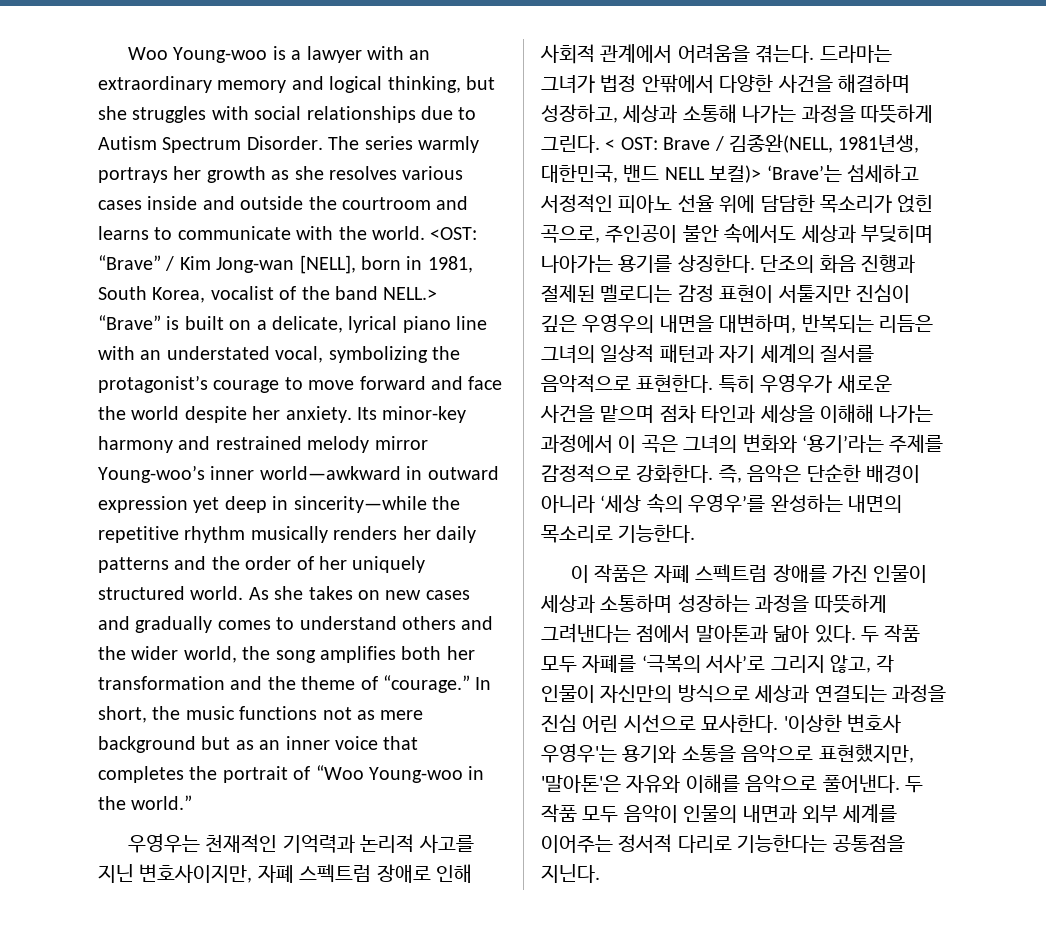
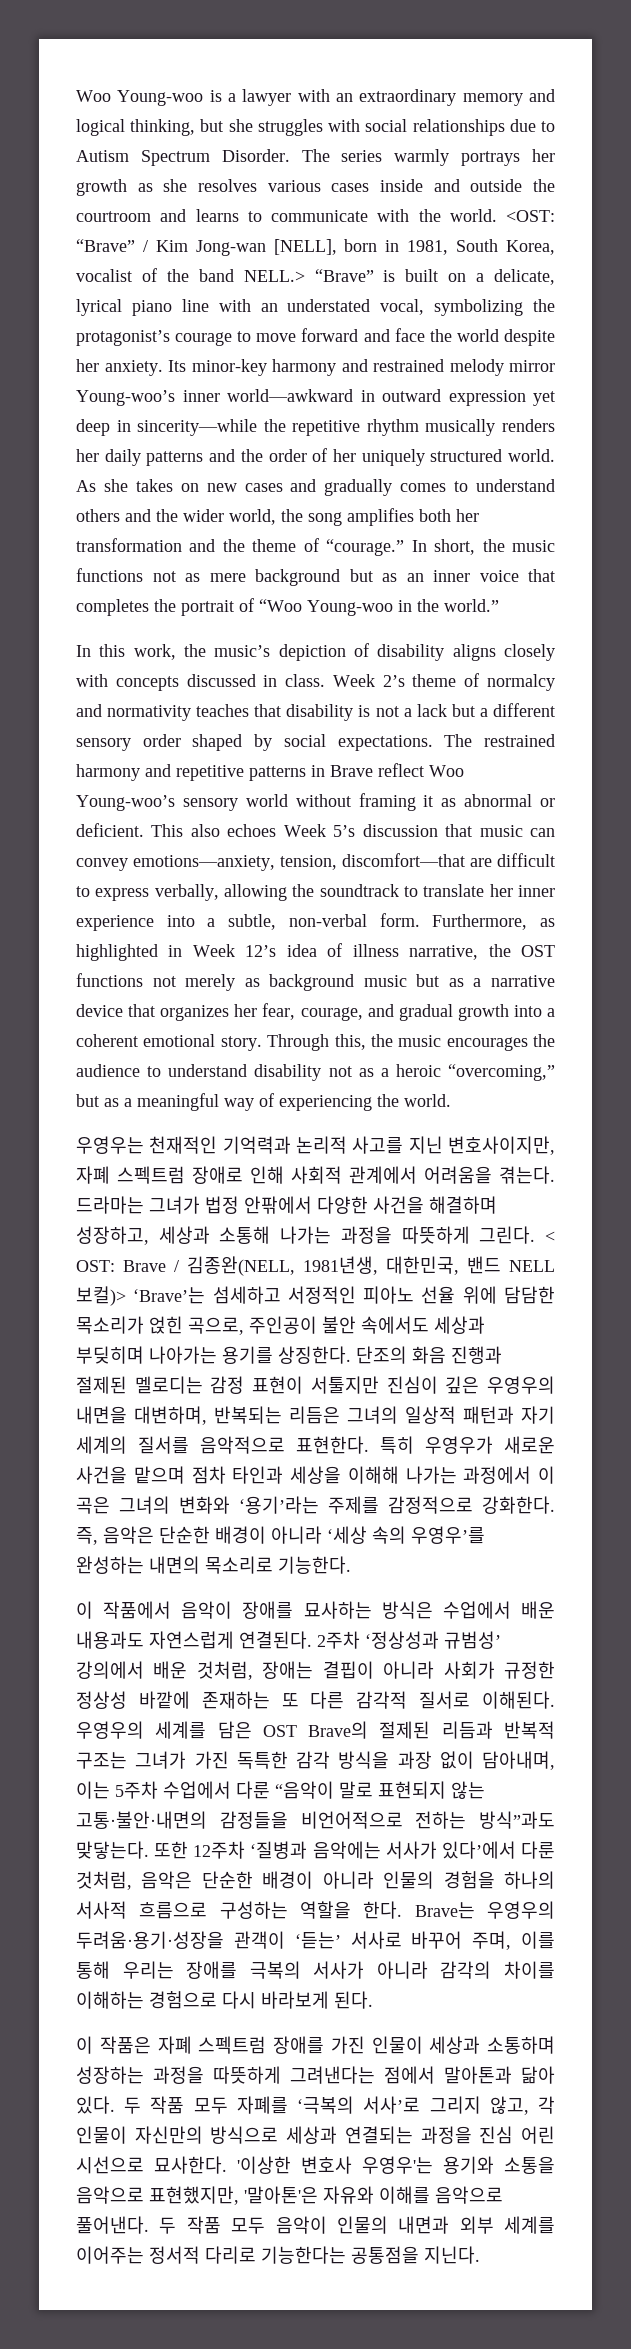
+ In this work, the music’s depiction of disability aligns closely with concepts discussed in class. Week 2’s theme of normalcy and normativity teaches that disability is not a lack but a different sensory order shaped by social expectations. The restrained harmony and repetitive patterns in Brave reflect Woo Young-woo’s sensory world without framing it as abnormal or deficient. This also echoes Week 5’s discussion that music can convey emotions—anxiety, tension, discomfort—that are difficult to express verbally, allowing the soundtrack to translate her inner experience into a subtle, non-verbal form. Furthermore, as highlighted in Week 12’s idea of illness narrative, the OST functions not merely as background music but as a narrative device that organizes her fear, courage, and gradual growth into a coherent emotional story. Through this, the music encourages the audience to understand disability not as a heroic “overcoming,” but as a meaningful way of experiencing the world.
+ 이 작품에서 음악이 장애를 묘사하는 방식은 수업에서 배운 내용과도 자연스럽게 연결된다. 2주차 ‘정상성과 규범성’ 강의에서 배운 것처럼, 장애는 결핍이 아니라 사회가 규정한 정상성 바깥에 존재하는 또 다른 감각적 질서로 이해된다. 우영우의 세계를 담은 OST Brave의 절제된 리듬과 반복적 구조는 그녀가 가진 독특한 감각 방식을 과장 없이 담아내며, 이는 5주차 수업에서 다룬 “음악이 말로 표현되지 않는 고통·불안·내면의 감정들을 비언어적으로 전하는 방식”과도 맞닿는다. 또한 12주차 ‘질병과 음악에는 서사가 있다’에서 다룬 것처럼, 음악은 단순한 배경이 아니라 인물의 경험을 하나의 서사적 흐름으로 구성하는 역할을 한다. Brave는 우영우의 두려움·용기·성장을 관객이 ‘듣는’ 서사로 바꾸어 주며, 이를 통해 우리는 장애를 극복의 서사가 아니라 감각의 차이를 이해하는 경험으로 다시 바라보게 된다.

